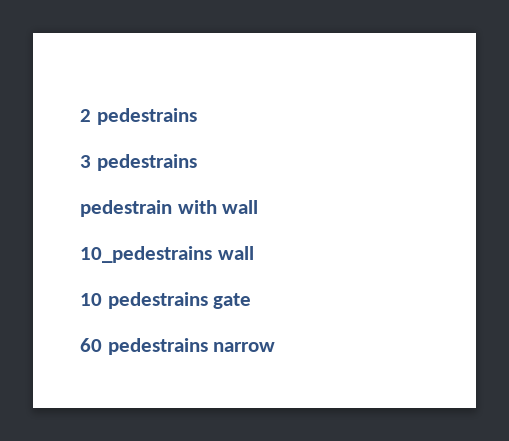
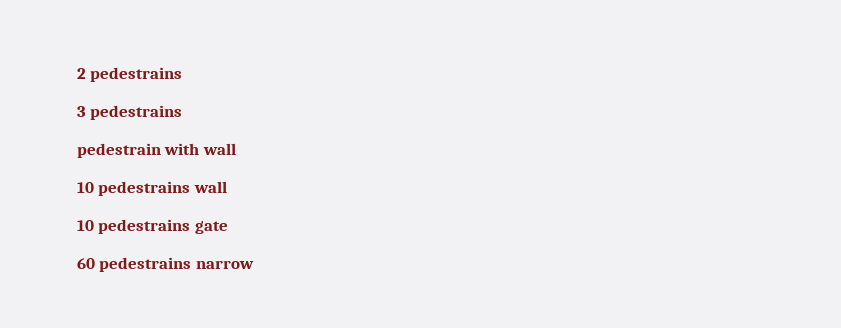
- 10_pedestrains wall
+ 10 pedestrains wall

